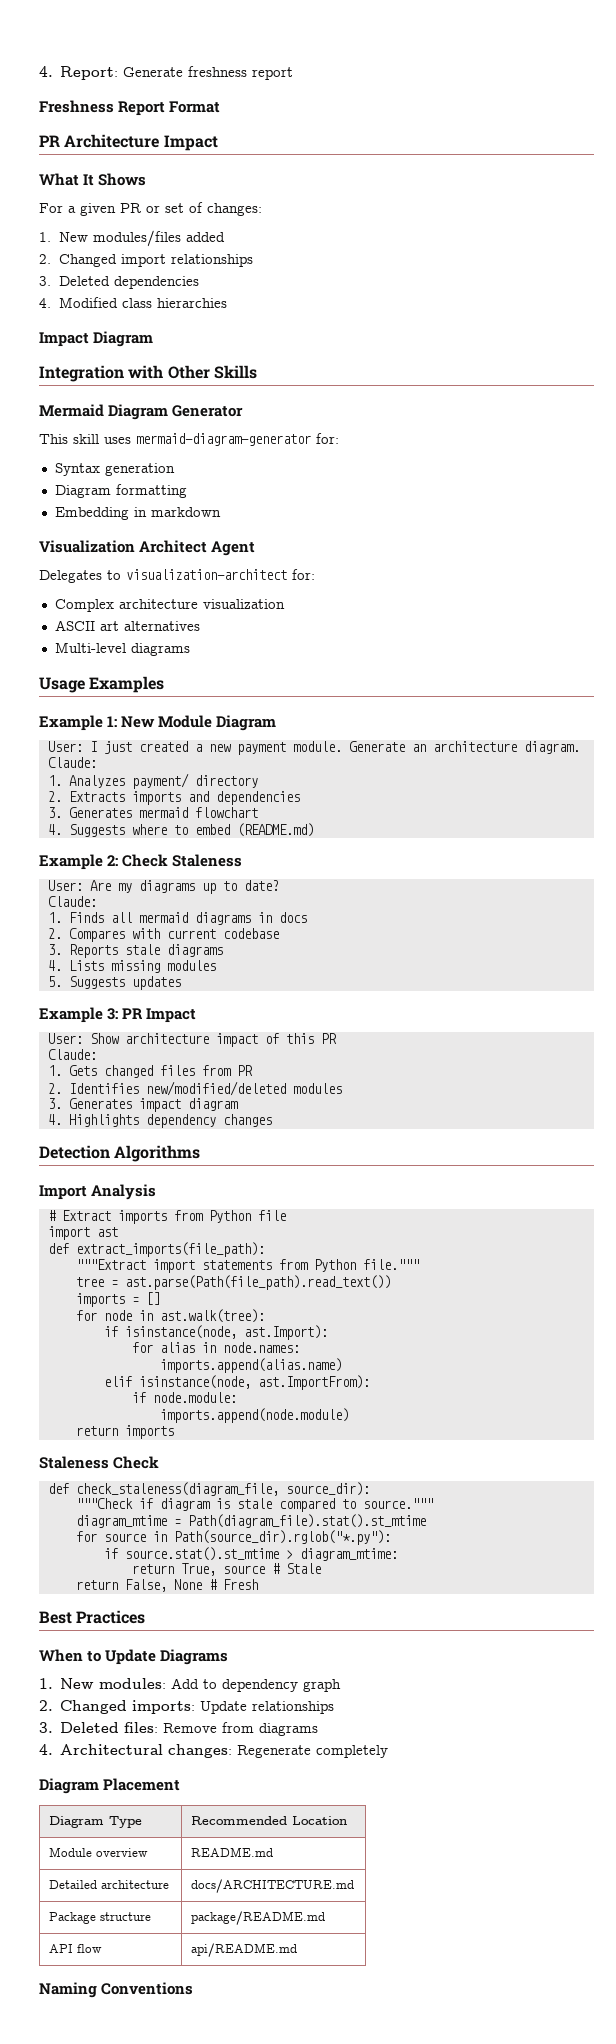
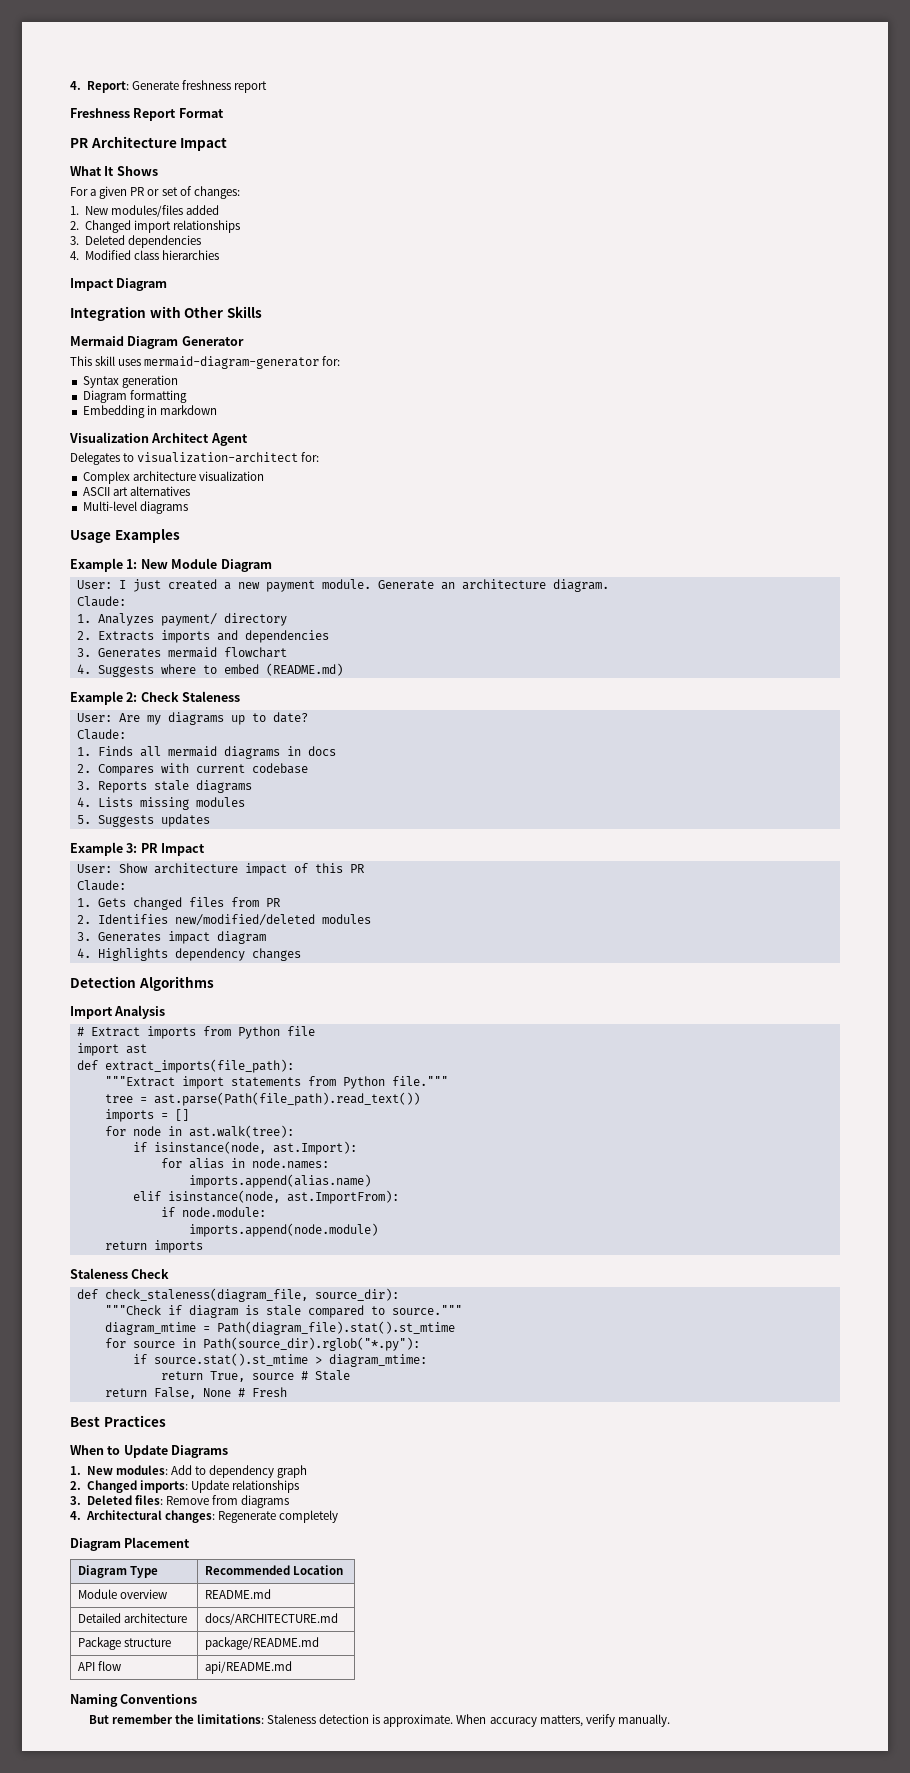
+ But remember the limitations: Staleness detection is approximate. When accuracy matters, verify manually.

